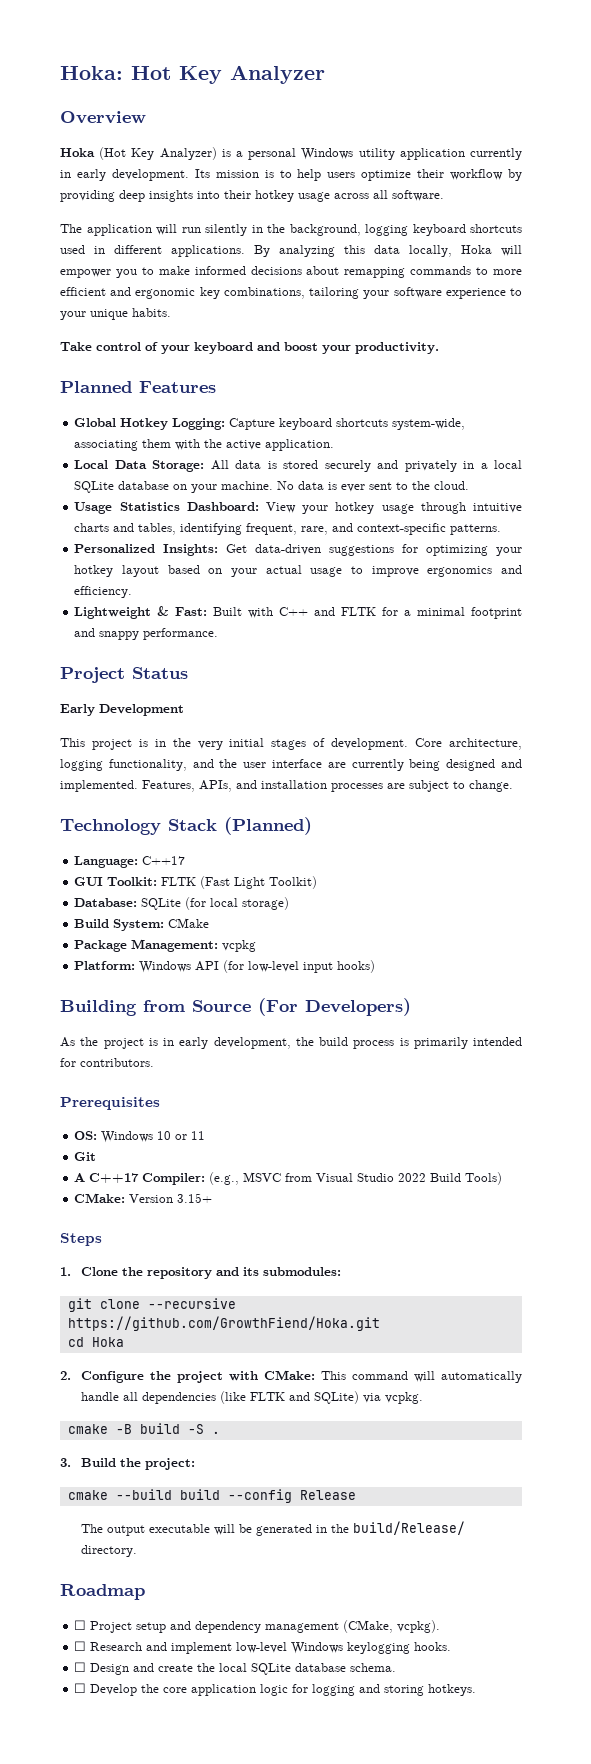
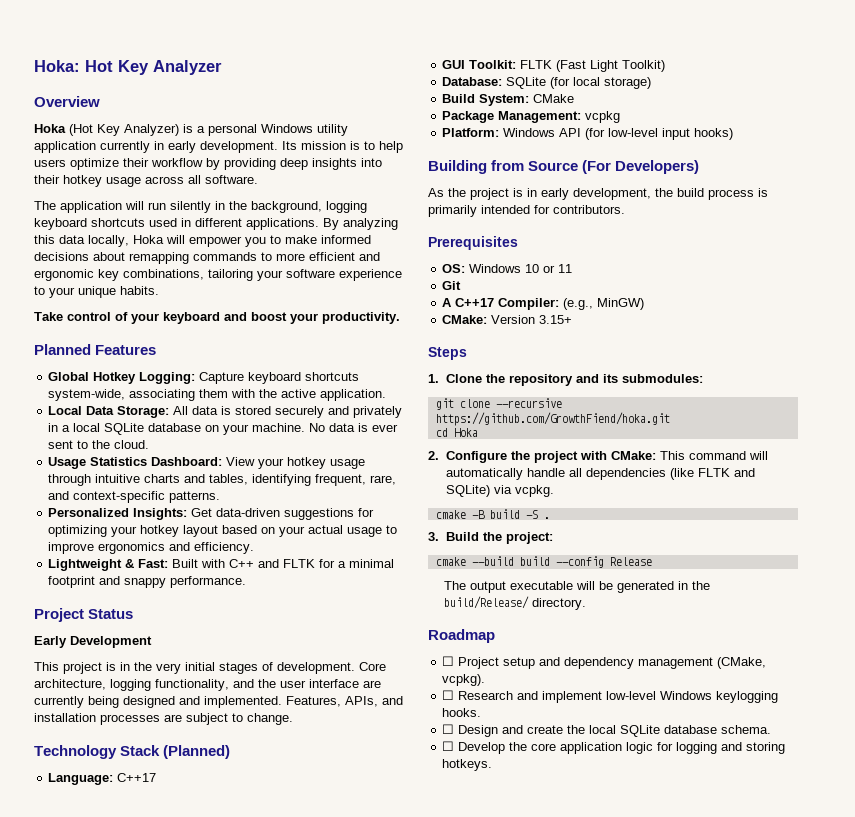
- A C++17 Compiler: (e.g., MSVC from Visual Studio 2022 Build Tools)
+ A C++17 Compiler: (e.g., MinGW)
- git clone --recursive https://github.com/GrowthFiend/Hoka.git
+ git clone --recursive https://github.com/GrowthFiend/hoka.git

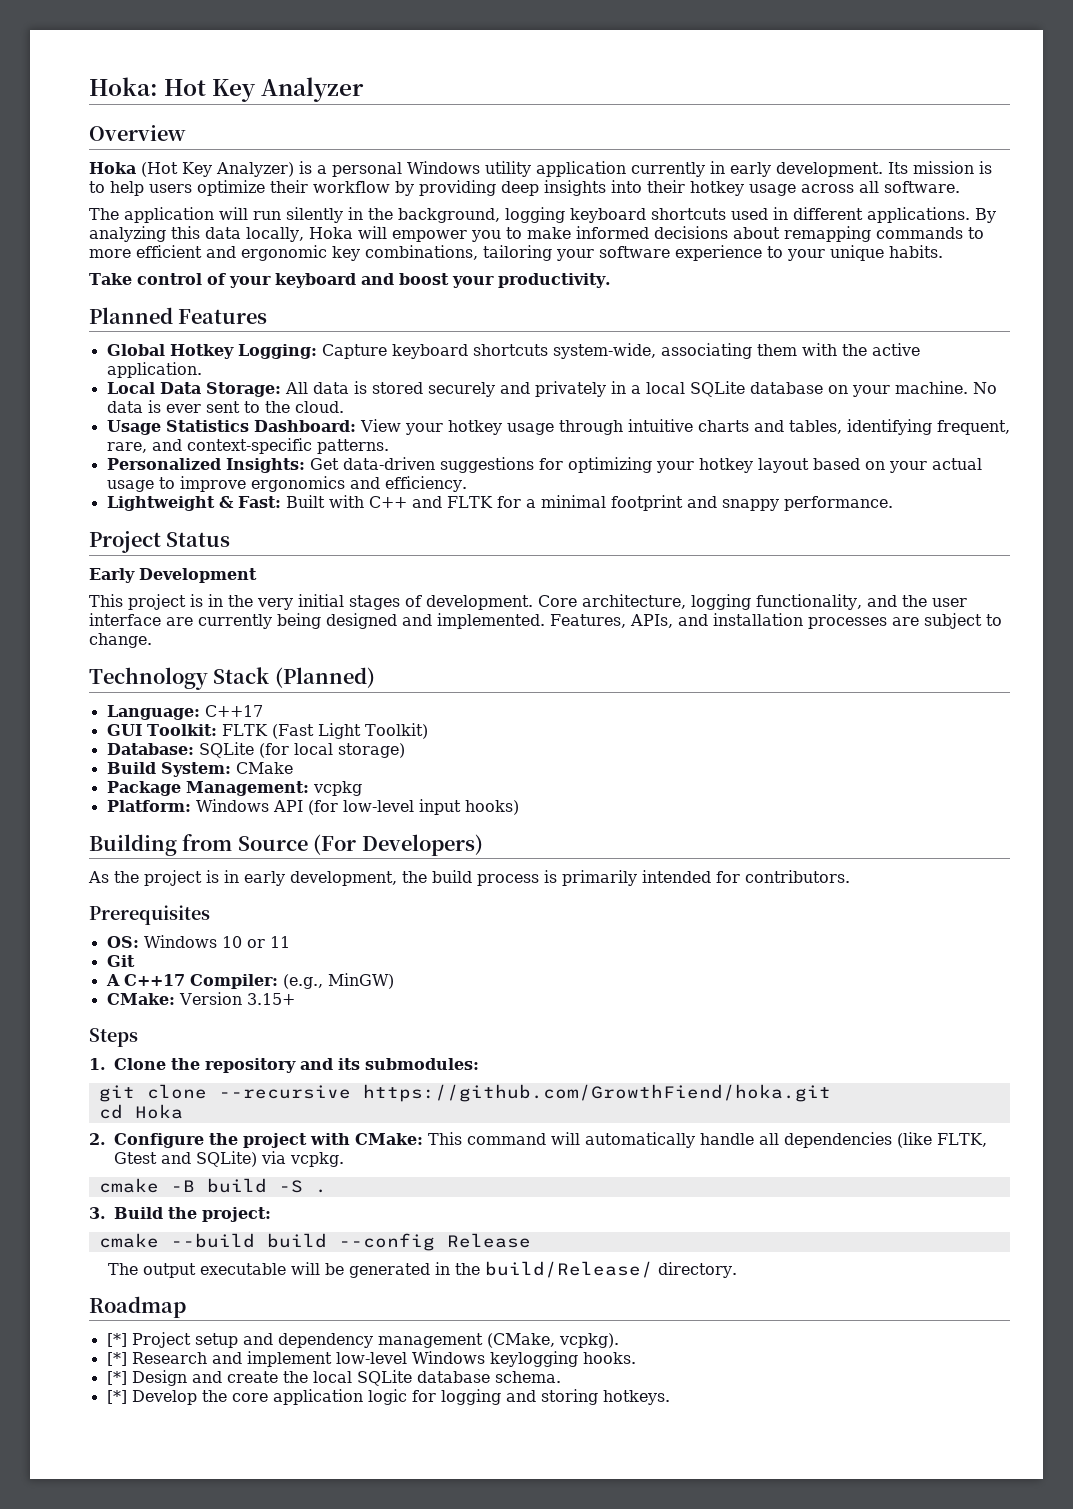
- 2. Configure the project with CMake: This command will automatically handle all dependencies (like FLTK and SQLite) via vcpkg.
+ 2. Configure the project with CMake: This command will automatically handle all dependencies (like FLTK, Gtest and SQLite) via vcpkg.
- ☐ Project setup and dependency management (CMake, vcpkg).
+ [*] Project setup and dependency management (CMake, vcpkg).
- ☐ Research and implement low-level Windows keylogging hooks.
+ [*] Research and implement low-level Windows keylogging hooks.
- ☐ Design and create the local SQLite database schema.
+ [*] Design and create the local SQLite database schema.
- ☐ Develop the core application logic for logging and storing hotkeys.
+ [*] Develop the core application logic for logging and storing hotkeys.

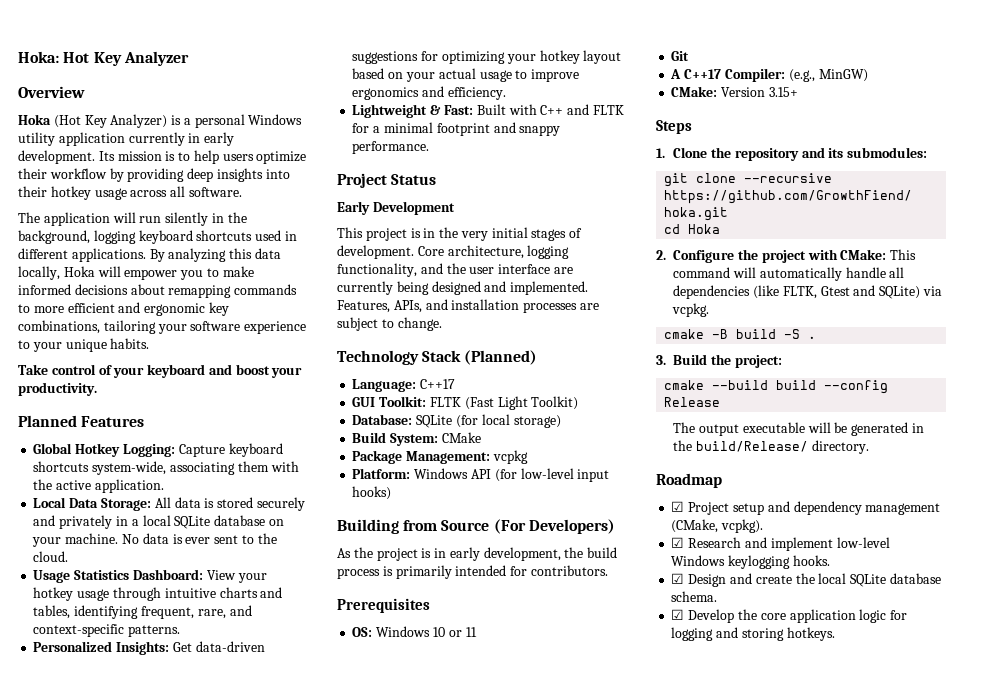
- [*] Project setup and dependency management (CMake, vcpkg).
+ ☑ Project setup and dependency management (CMake, vcpkg).
- [*] Research and implement low-level Windows keylogging hooks.
+ ☑ Research and implement low-level Windows keylogging hooks.
- [*] Design and create the local SQLite database schema.
+ ☑ Design and create the local SQLite database schema.
- [*] Develop the core application logic for logging and storing hotkeys.
+ ☑ Develop the core application logic for logging and storing hotkeys.

